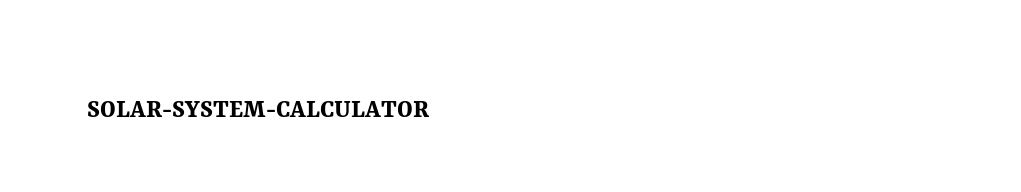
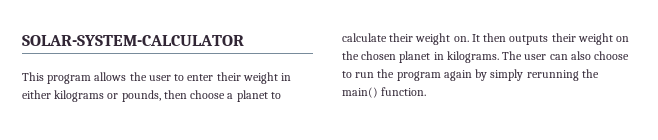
+ This program allows the user to enter their weight in either kilograms or pounds, then choose a planet to calculate their weight on. It then outputs their weight on the chosen planet in kilograms. The user can also choose to run the program again by simply rerunning the main() function.

